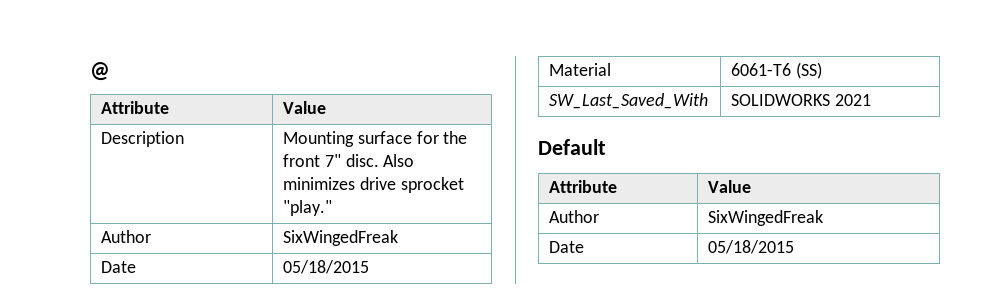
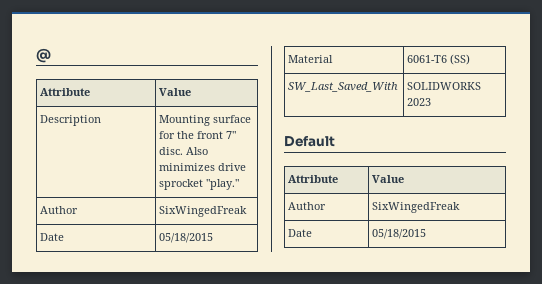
- SW_Last_Saved_With | SOLIDWORKS 2021
+ SW_Last_Saved_With | SOLIDWORKS 2023

